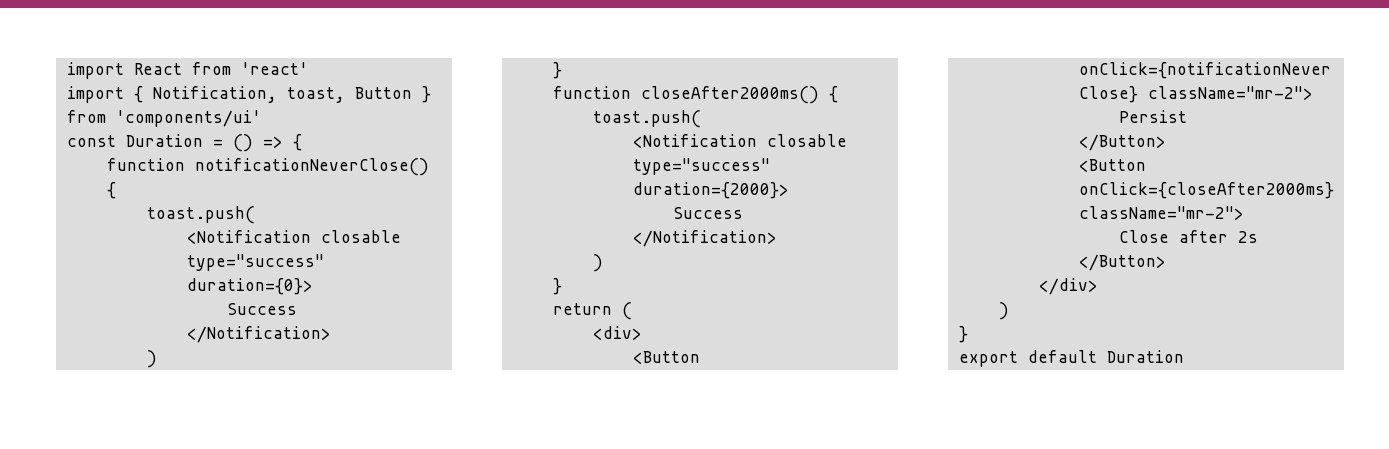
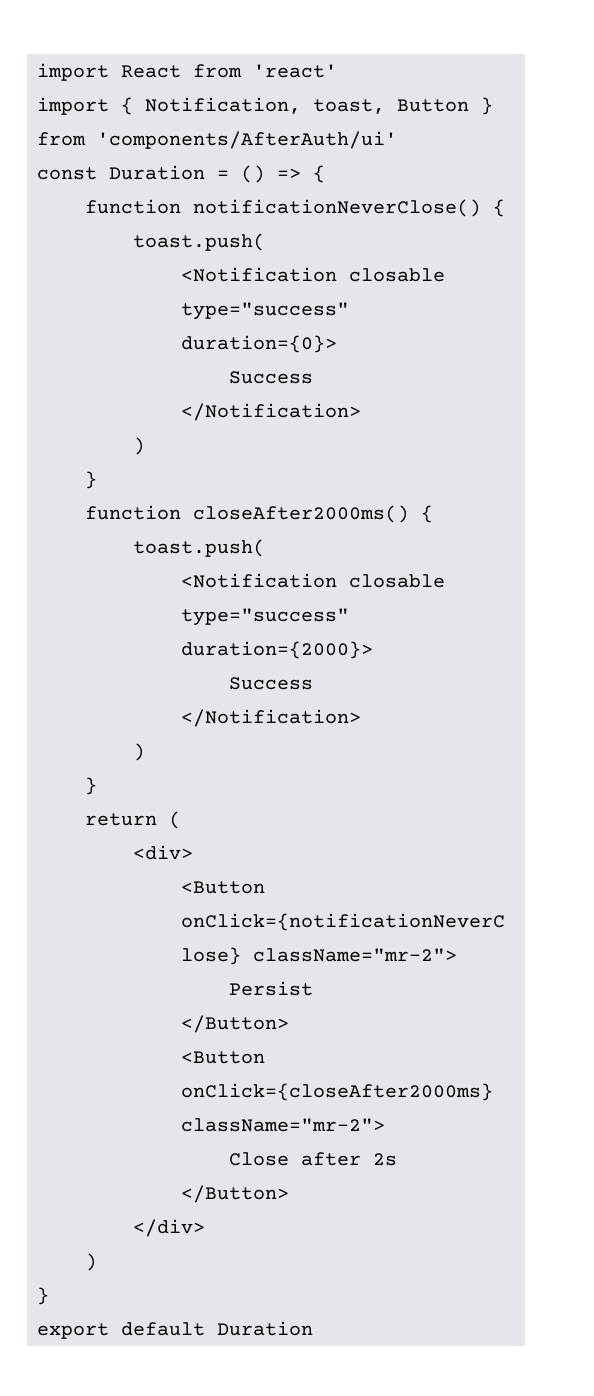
- import { Notification, toast, Button } from 'components/ui'
+ import { Notification, toast, Button } from 'components/AfterAuth/ui'

